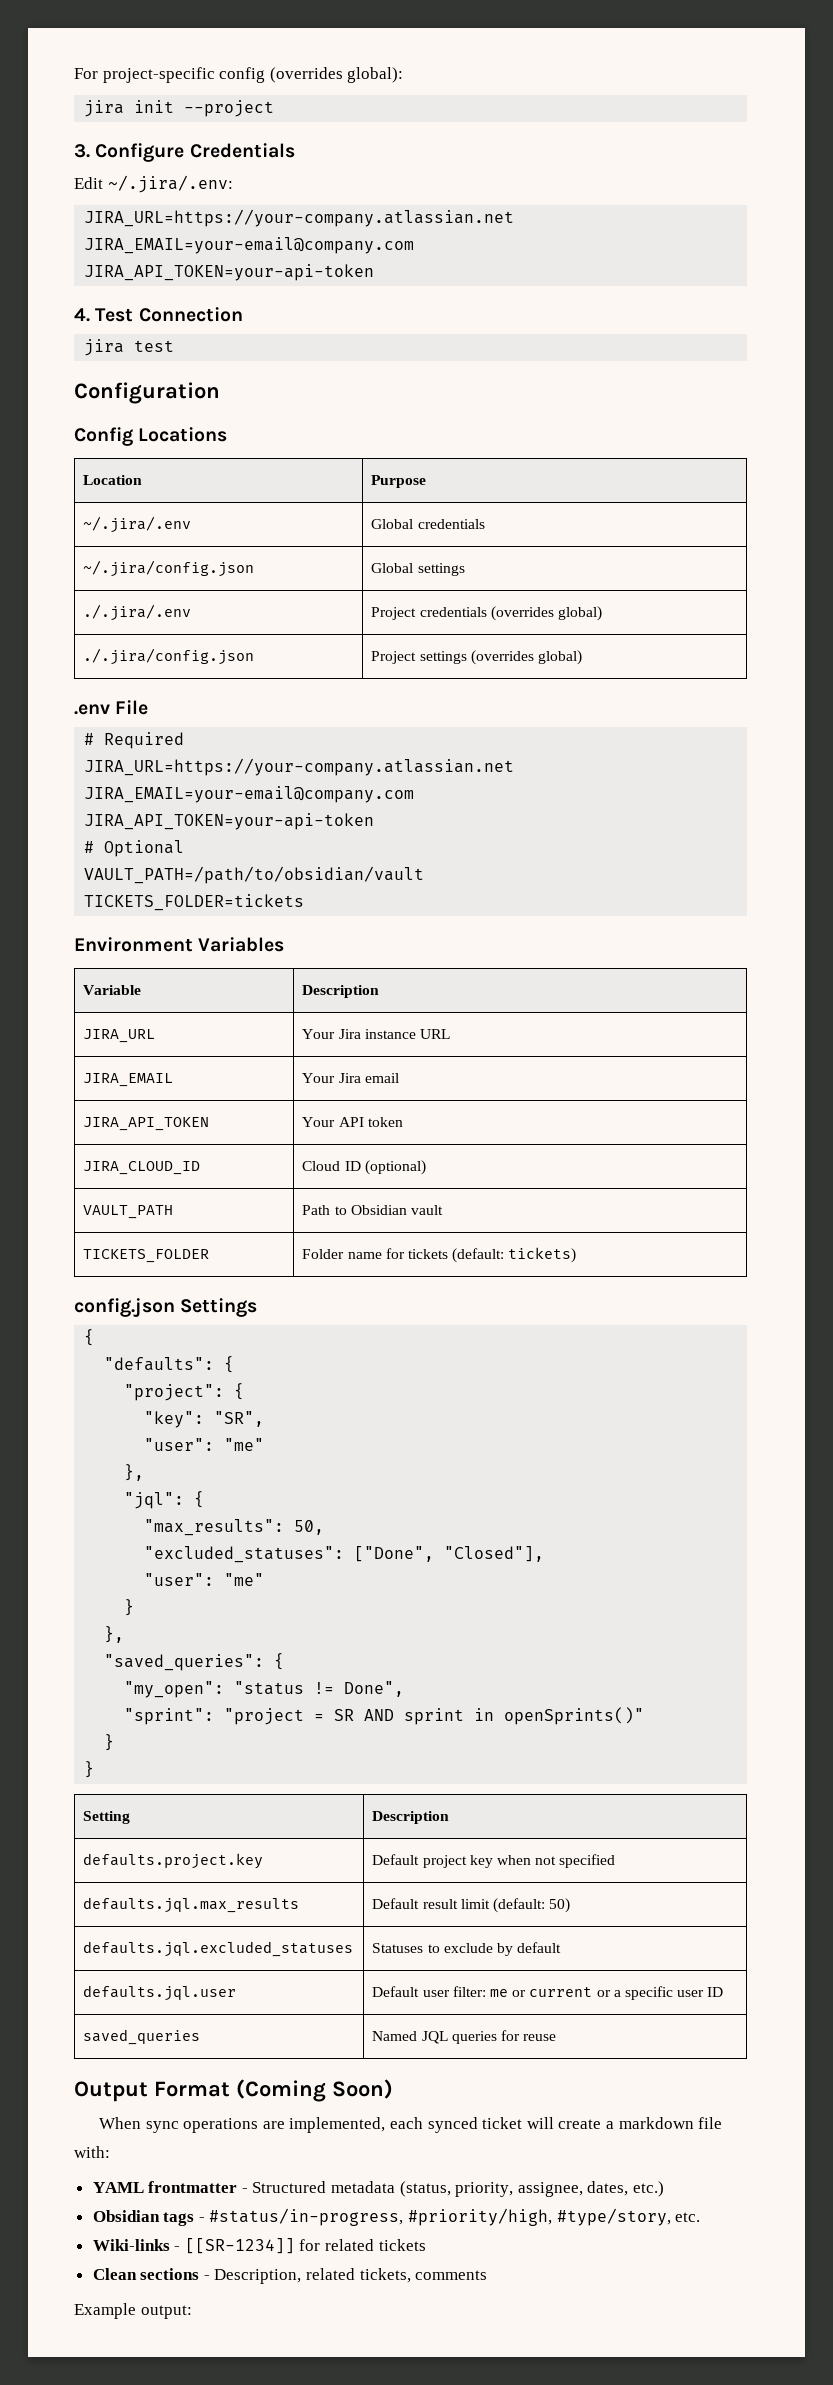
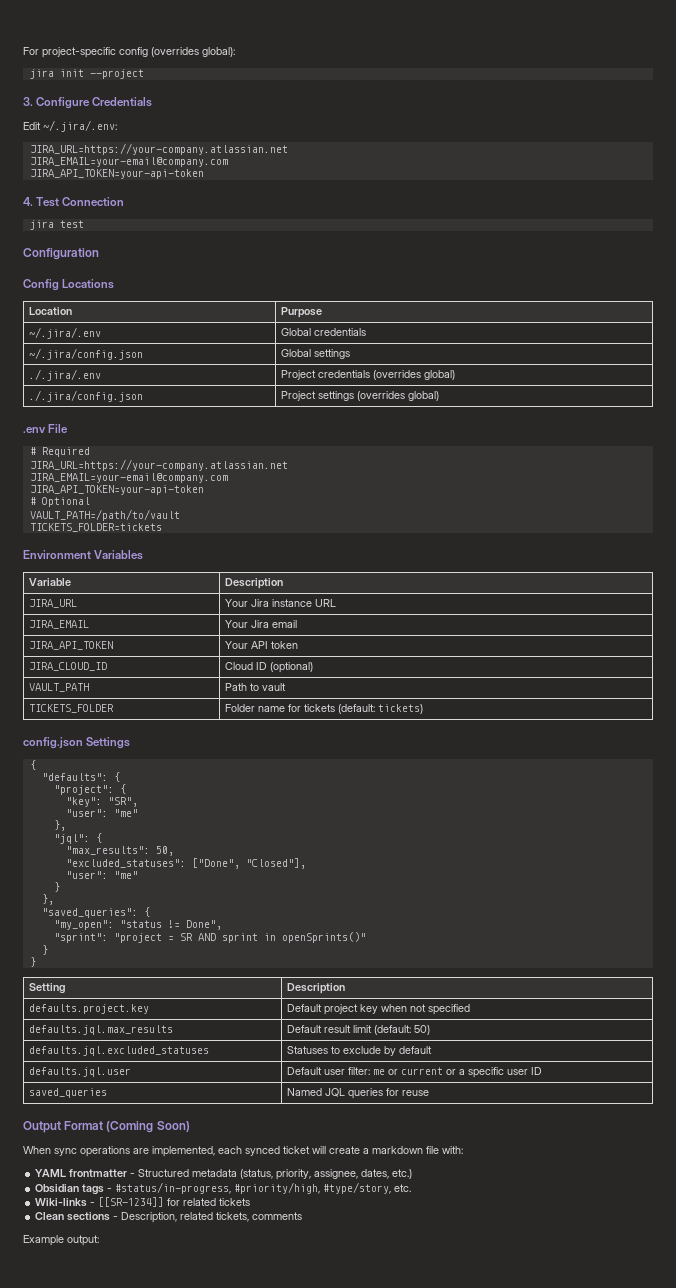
- VAULT_PATH=/path/to/obsidian/vault
+ VAULT_PATH=/path/to/vault
- VAULT_PATH | Path to Obsidian vault
+ VAULT_PATH | Path to vault

